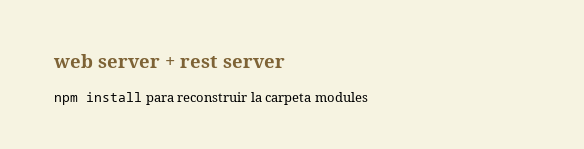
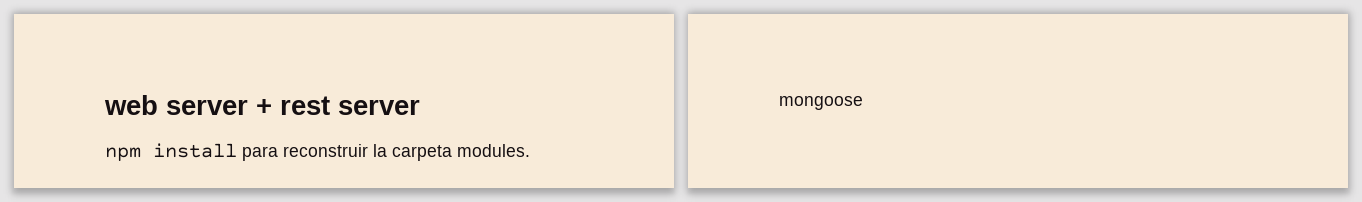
- npm install para reconstruir la carpeta modules
+ npm install para reconstruir la carpeta modules.
+ mongoose

